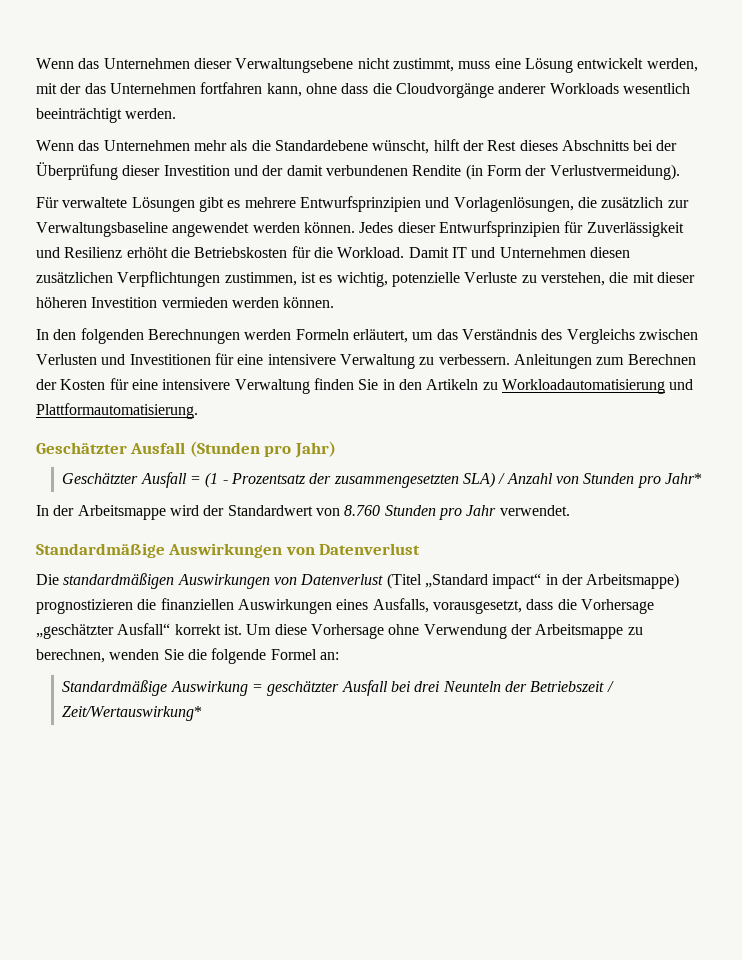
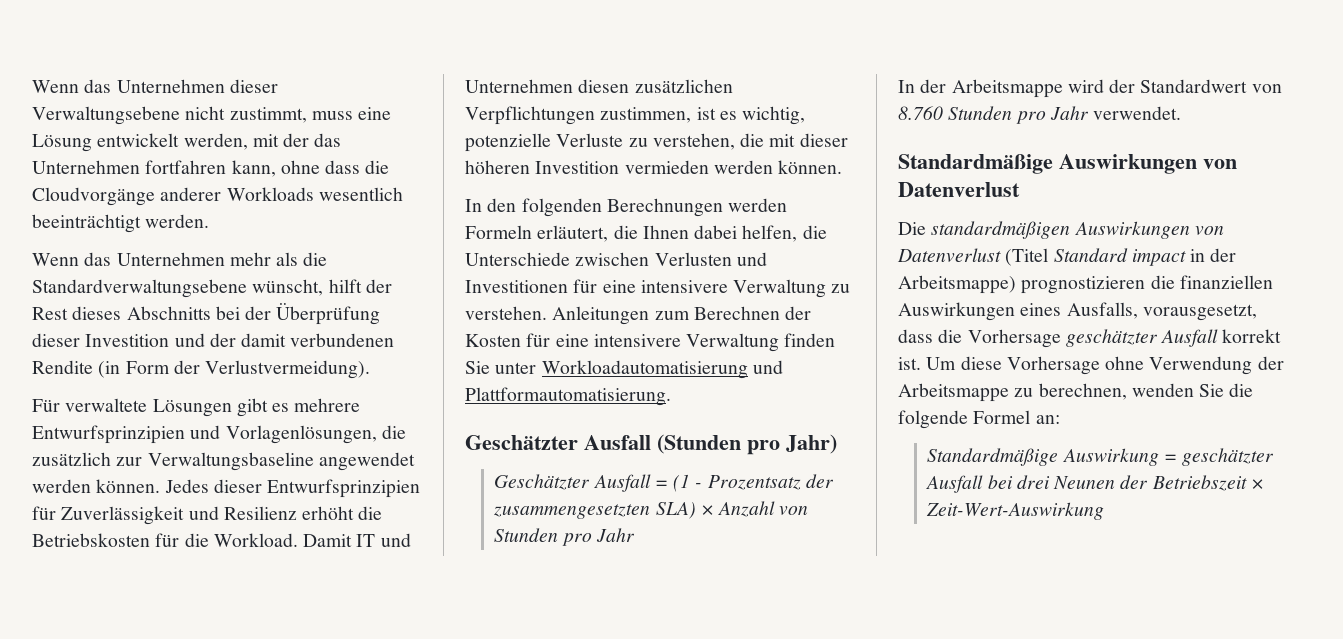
- Wenn das Unternehmen mehr als die Standardebene wünscht, hilft der Rest dieses Abschnitts bei der Überprüfung dieser Investition und der damit verbundenen Rendite (in Form der Verlustvermeidung).
+ Wenn das Unternehmen mehr als die Standardverwaltungsebene wünscht, hilft der Rest dieses Abschnitts bei der Überprüfung dieser Investition und der damit verbundenen Rendite (in Form der Verlustvermeidung).
- In den folgenden Berechnungen werden Formeln erläutert, um das Verständnis des Vergleichs zwischen Verlusten und Investitionen für eine intensivere Verwaltung zu verbessern.
+ In den folgenden Berechnungen werden Formeln erläutert, die Ihnen dabei helfen, die Unterschiede zwischen Verlusten und Investitionen für eine intensivere Verwaltung zu verstehen.
- Anleitungen zum Berechnen der Kosten für eine intensivere Verwaltung finden Sie in den Artikeln zu Workloadautomatisierung und Plattformautomatisierung.
+ Anleitungen zum Berechnen der Kosten für eine intensivere Verwaltung finden Sie unter Workloadautomatisierung und Plattformautomatisierung.
- Geschätzter Ausfall = (1 - Prozentsatz der zusammengesetzten SLA) / Anzahl von Stunden pro Jahr*
+ Geschätzter Ausfall = (1 - Prozentsatz der zusammengesetzten SLA) × Anzahl von Stunden pro Jahr
- Die standardmäßigen Auswirkungen von Datenverlust (Titel „Standard impact“ in der Arbeitsmappe) prognostizieren die finanziellen Auswirkungen eines Ausfalls, vorausgesetzt, dass die Vorhersage „geschätzter Ausfall“ korrekt ist.
+ Die standardmäßigen Auswirkungen von Datenverlust (Titel Standard impact in der Arbeitsmappe) prognostizieren die finanziellen Auswirkungen eines Ausfalls, vorausgesetzt, dass die Vorhersage geschätzter Ausfall korrekt ist.
- Standardmäßige Auswirkung = geschätzter Ausfall bei drei Neunteln der Betriebszeit / Zeit/Wertauswirkung*
+ Standardmäßige Auswirkung = geschätzter Ausfall bei drei Neunen der Betriebszeit × Zeit-Wert-Auswirkung

